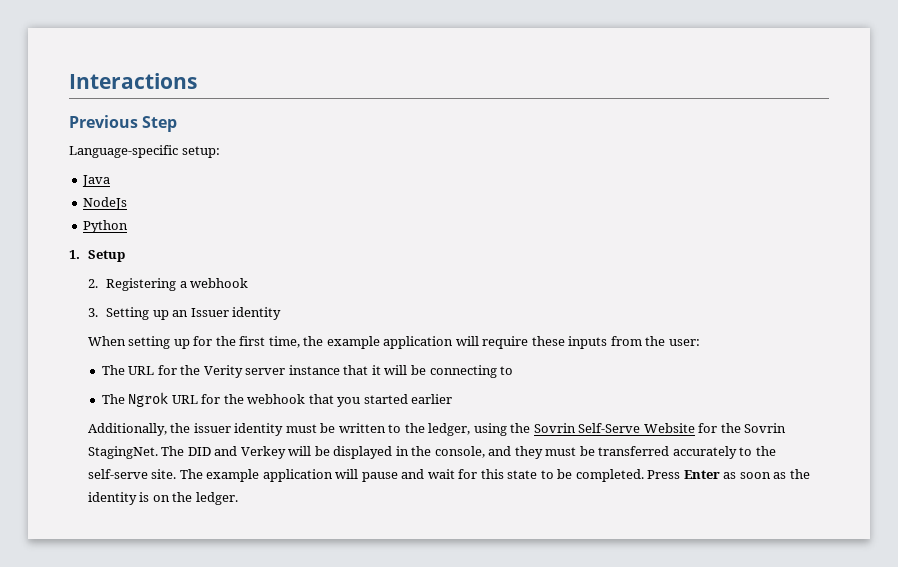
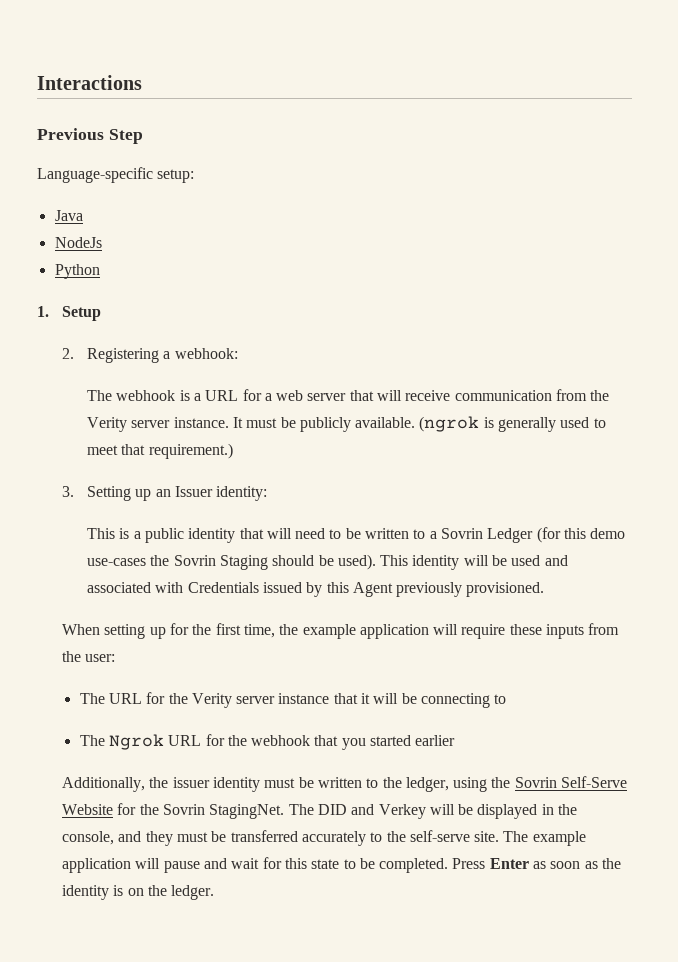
- 2. Registering a webhook
+ 2. Registering a webhook:
+ The webhook is a URL for a web server that will receive communication from the Verity server instance. It must be publicly available. (ngrok is generally used to meet that requirement.)
- 3. Setting up an Issuer identity
+ 3. Setting up an Issuer identity:
+ This is a public identity that will need to be written to a Sovrin Ledger (for this demo use-cases the Sovrin Staging should be used). This identity will be used and associated with Credentials issued by this Agent previously provisioned.

